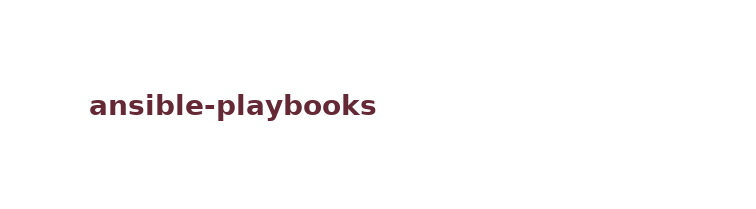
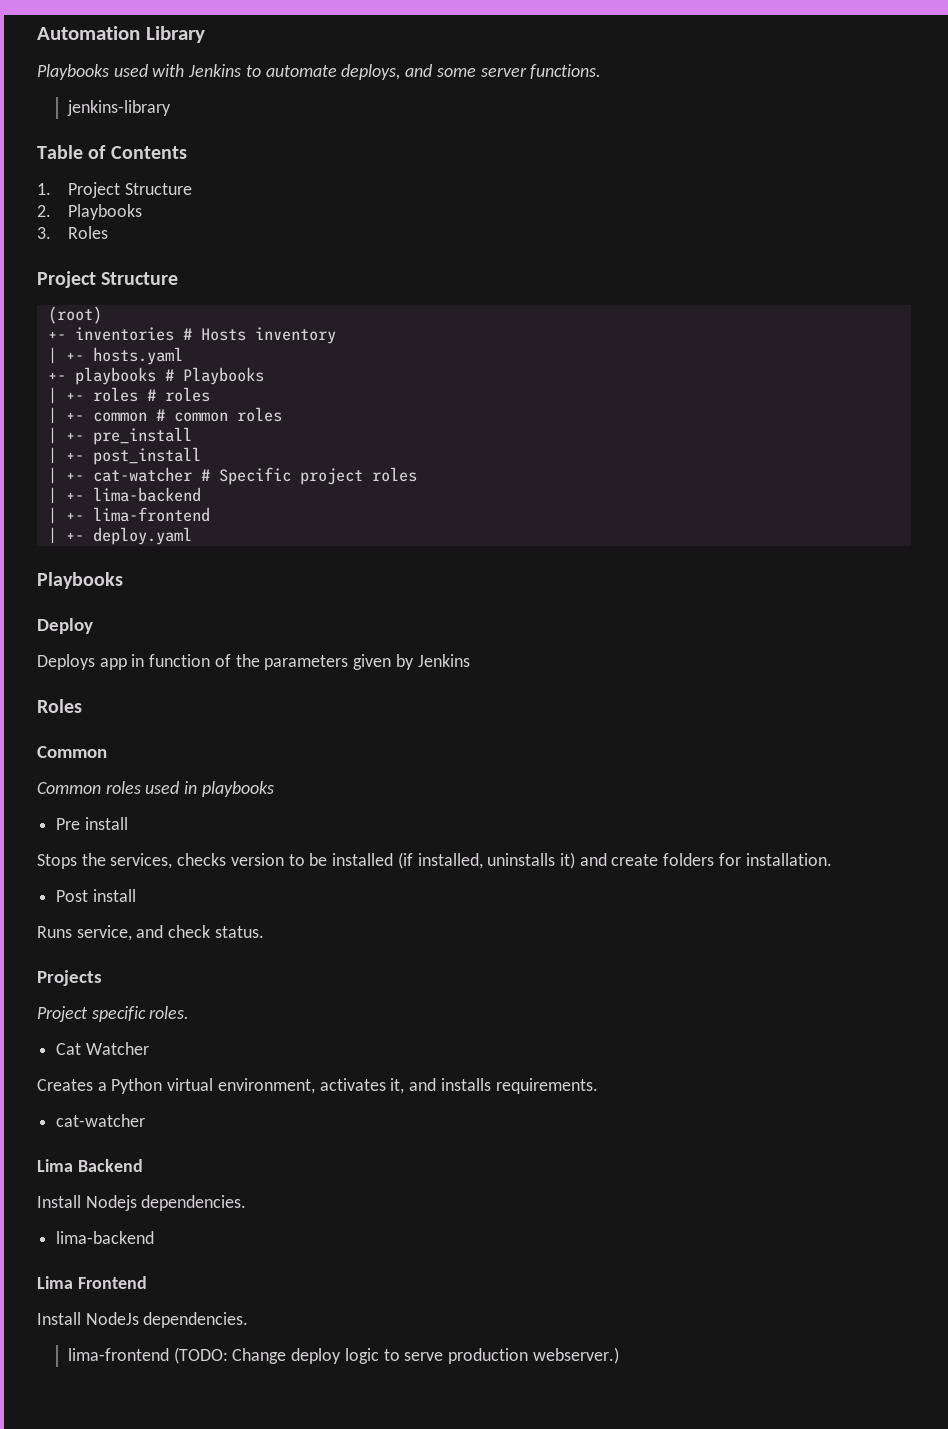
- ansible-playbooks
+ Automation Library
+ Playbooks used with Jenkins to automate deploys, and some server functions.
+ jenkins-library
+ Table of Contents
+ 1. Project Structure
+ 2. Playbooks
+ 3. Roles
+ Project Structure
+ (root)
+ +- inventories # Hosts inventory
+ | +- hosts.yaml
+ +- playbooks # Playbooks
+ | +- roles # roles
+ | +- common # common roles
+ | +- pre_install
+ | +- post_install
+ | +- cat-watcher # Specific project roles
+ | +- lima-backend
+ | +- lima-frontend
+ | +- deploy.yaml
+ Playbooks
+ Deploy
+ Deploys app in function of the parameters given by Jenkins
+ Roles
+ Common
+ Common roles used in playbooks
+ Pre install
+ Stops the services, checks version to be installed (if installed, uninstalls it) and create folders for installation.
+ Post install
+ Runs service, and check status.
+ Projects
+ Project specific roles.
+ Cat Watcher
+ Creates a Python virtual environment, activates it, and installs requirements.
+ cat-watcher
+ Lima Backend
+ Install Nodejs dependencies.
+ lima-backend
+ Lima Frontend
+ Install NodeJs dependencies.
+ lima-frontend (TODO: Change deploy logic to serve production webserver.)

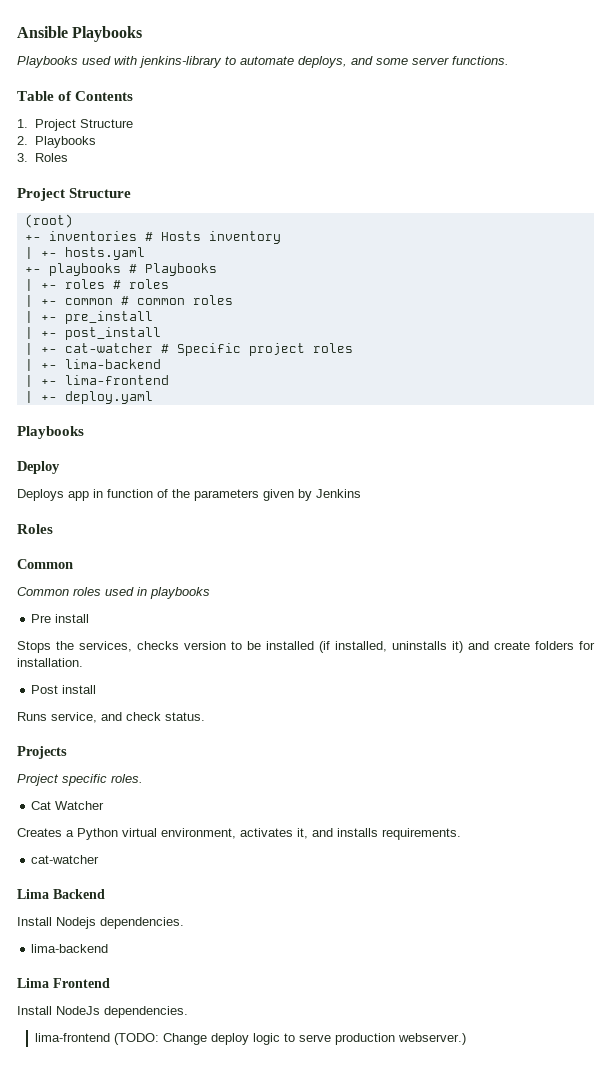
- Automation Library
+ Ansible Playbooks
- Playbooks used with Jenkins to automate deploys, and some server functions.
+ Playbooks used with jenkins-library to automate deploys, and some server functions.
- jenkins-library

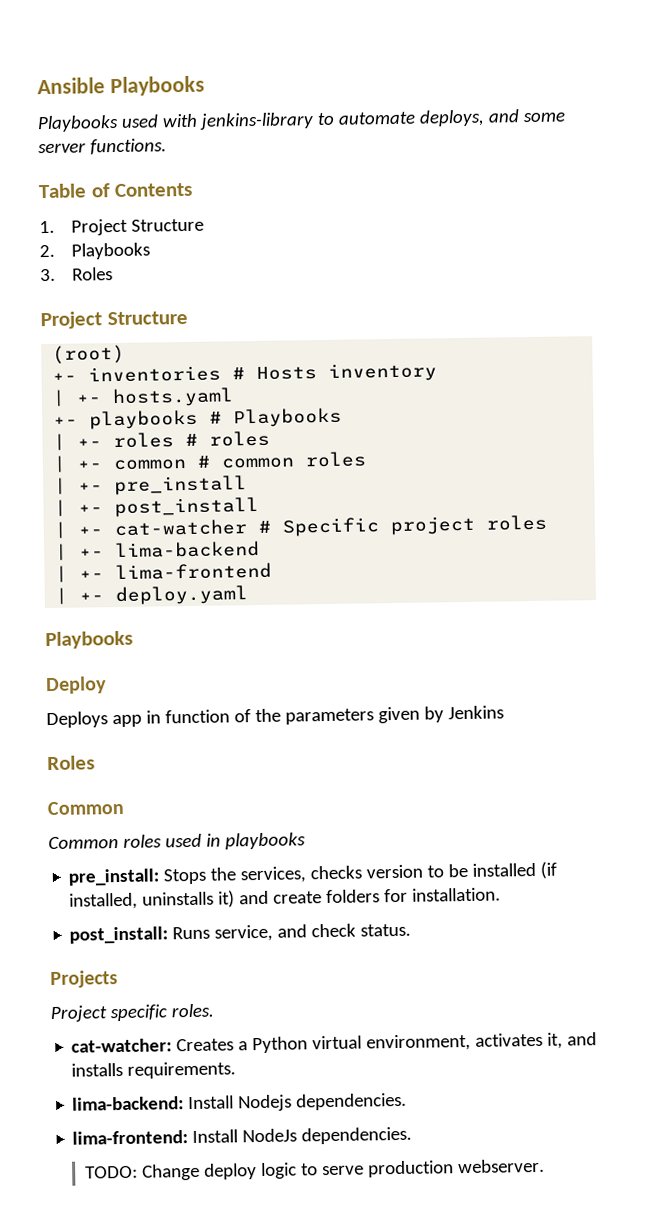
- Pre install
- Stops the services, checks version to be installed (if installed, uninstalls it) and create folders for installation.
+ pre_install: Stops the services, checks version to be installed (if installed, uninstalls it) and create folders for installation.
- Post install
- Runs service, and check status.
+ post_install: Runs service, and check status.
- Cat Watcher
- Creates a Python virtual environment, activates it, and installs requirements.
- cat-watcher
- Lima Backend
- Install Nodejs dependencies.
- lima-backend
- Lima Frontend
- Install NodeJs dependencies.
+ cat-watcher: Creates a Python virtual environment, activates it, and installs requirements.
+ lima-backend: Install Nodejs dependencies.
+ lima-frontend: Install NodeJs dependencies.
- lima-frontend (TODO: Change deploy logic to serve production webserver.)
+ TODO: Change deploy logic to serve production webserver.

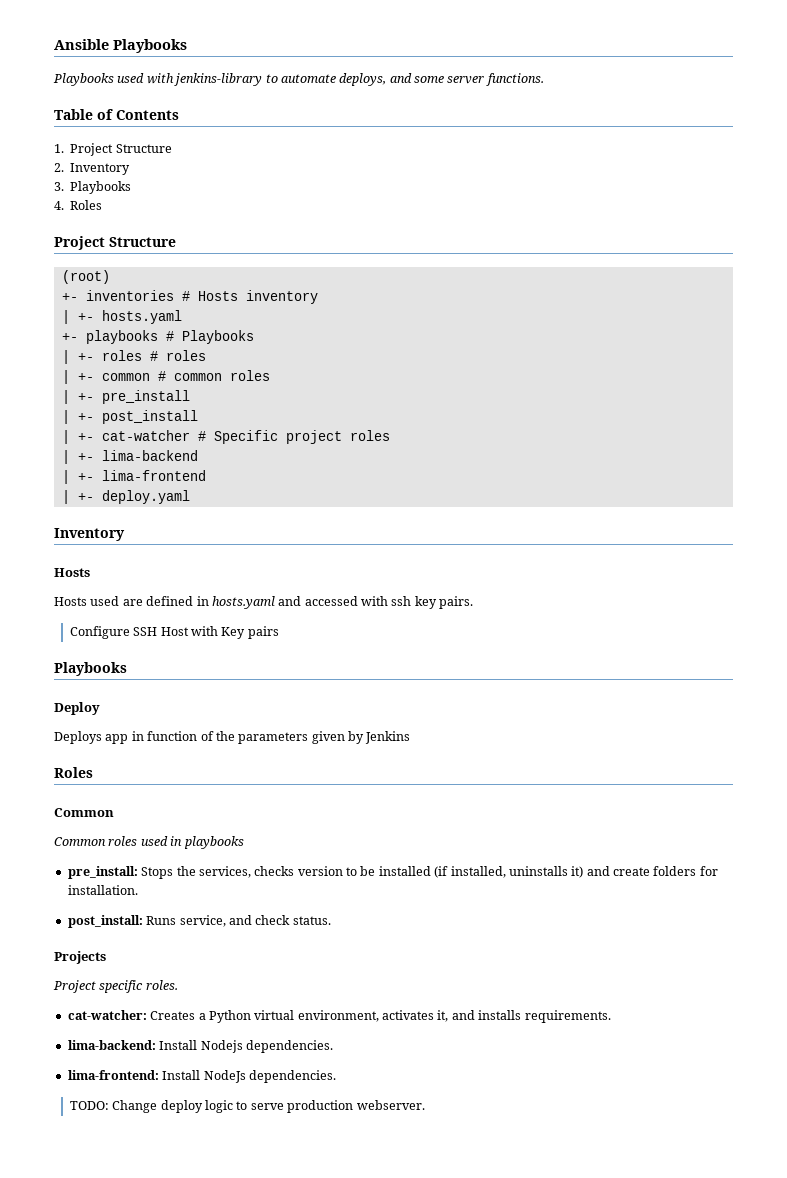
- 2. Playbooks
- 3. Roles
+ 2. Inventory
+ 3. Playbooks
+ 4. Roles
  | +- deploy.yaml
+ Inventory
+ Hosts
+ Hosts used are defined in hosts.yaml and accessed with ssh key pairs.
+ Configure SSH Host with Key pairs

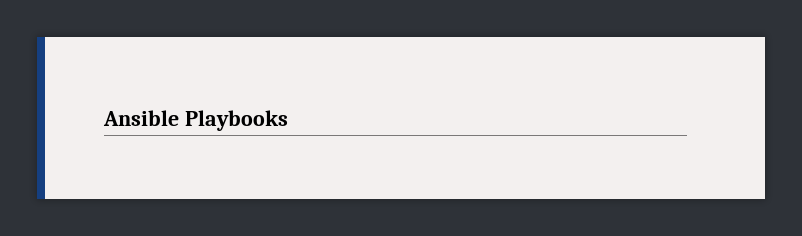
- Playbooks used with jenkins-library to automate deploys, and some server functions.
- Table of Contents
- 1. Project Structure
- 2. Inventory
- 3. Playbooks
- 4. Roles
- Project Structure
- (root)
- +- inventories # Hosts inventory
- | +- hosts.yaml
- +- playbooks # Playbooks
- | +- roles # roles
- | +- common # common roles
- | +- pre_install
- | +- post_install
- | +- cat-watcher # Specific project roles
- | +- lima-backend
- | +- lima-frontend
- | +- deploy.yaml
- Inventory
- Hosts
- Hosts used are defined in hosts.yaml and accessed with ssh key pairs.
- Configure SSH Host with Key pairs
- Playbooks
- Deploy
- Deploys app in function of the parameters given by Jenkins
- Roles
- Common
- Common roles used in playbooks
- pre_install: Stops the services, checks version to be installed (if installed, uninstalls it) and create folders for installation.
- post_install: Runs service, and check status.
- Projects
- Project specific roles.
- cat-watcher: Creates a Python virtual environment, activates it, and installs requirements.
- lima-backend: Install Nodejs dependencies.
- lima-frontend: Install NodeJs dependencies.
- TODO: Change deploy logic to serve production webserver.

